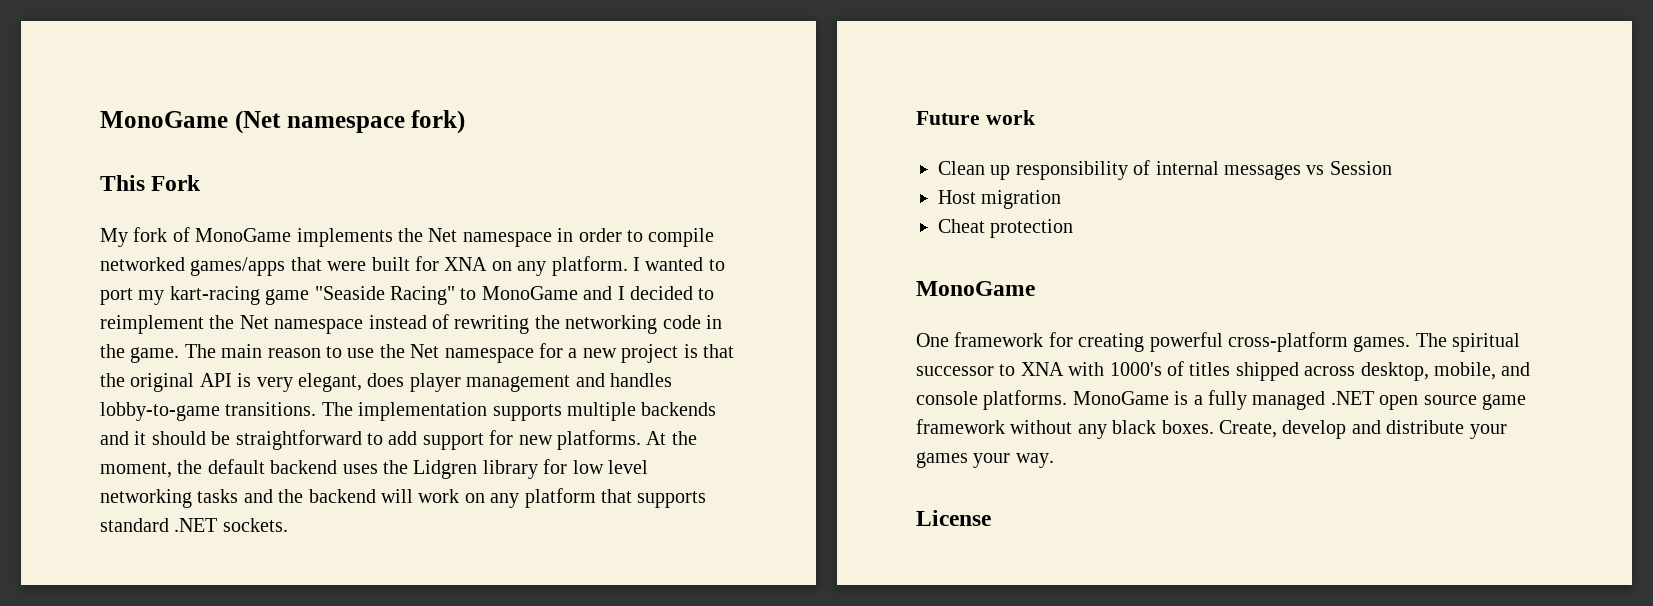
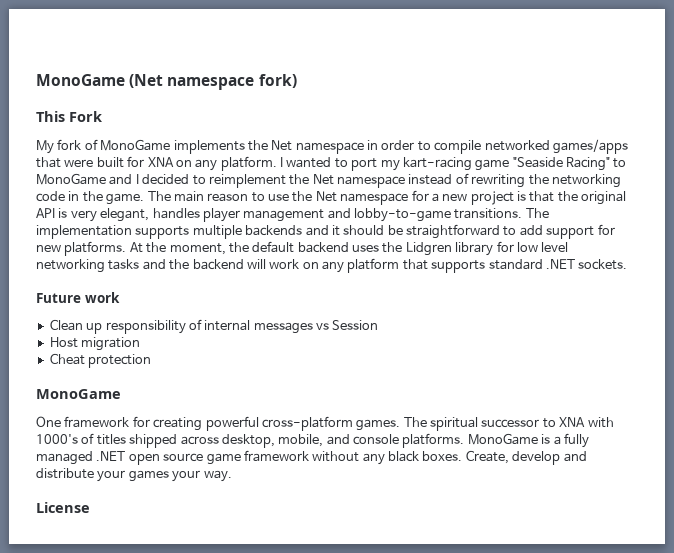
- The main reason to use the Net namespace for a new project is that the original API is very elegant, does player management and handles lobby-to-game transitions.
+ The main reason to use the Net namespace for a new project is that the original API is very elegant, handles player management and lobby-to-game transitions.

